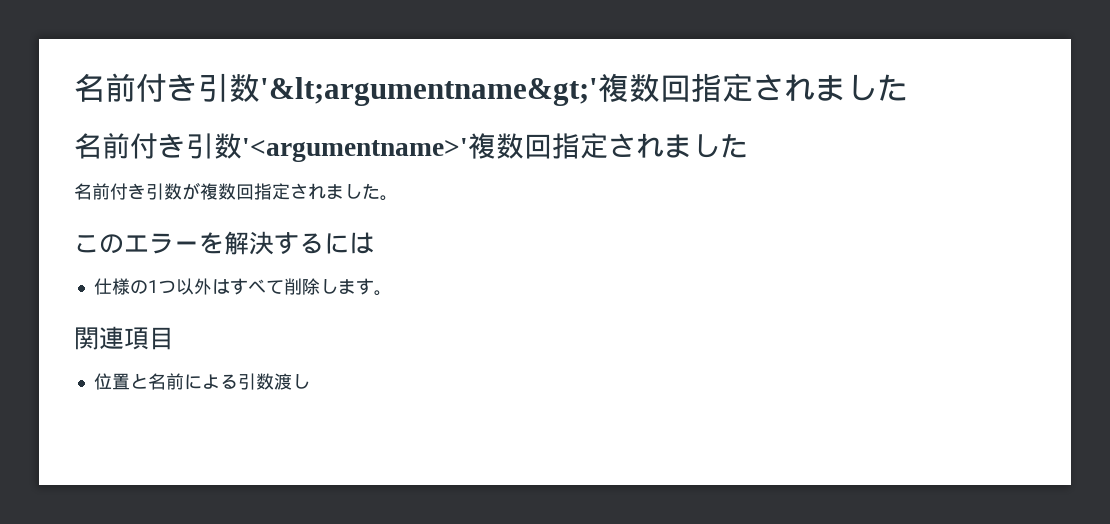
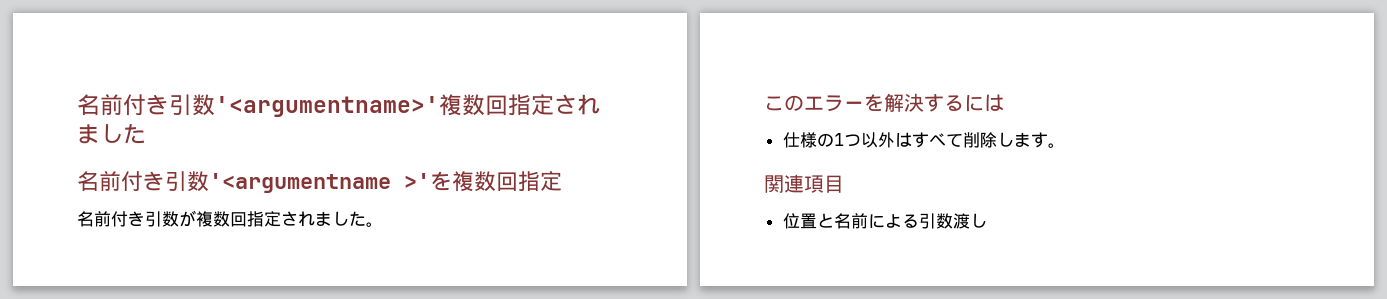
- 名前付き引数'&lt;argumentname&gt;'複数回指定されました
  名前付き引数'<argumentname>'複数回指定されました
+ 名前付き引数'<argumentname >'を複数回指定

